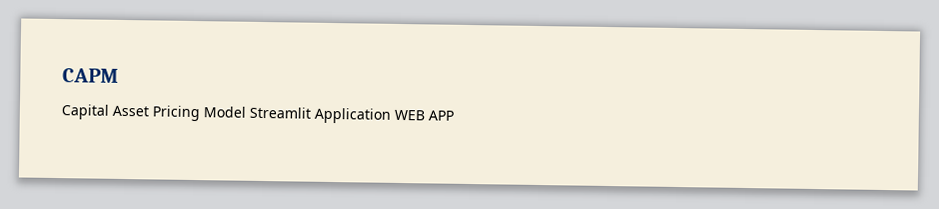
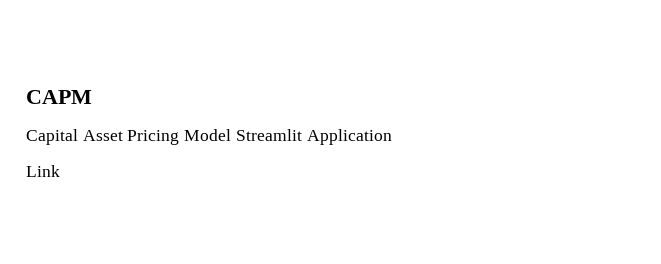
- Capital Asset Pricing Model Streamlit Application WEB APP
+ Capital Asset Pricing Model Streamlit Application
+ Link

